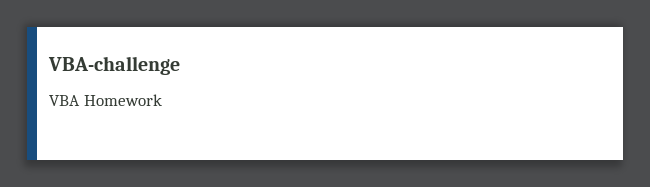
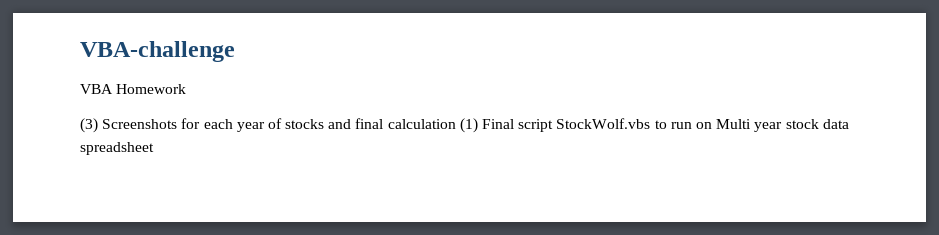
+ (3) Screenshots for each year of stocks and final calculation (1) Final script StockWolf.vbs to run on Multi year stock data spreadsheet

